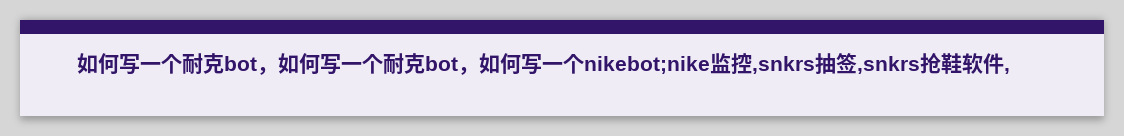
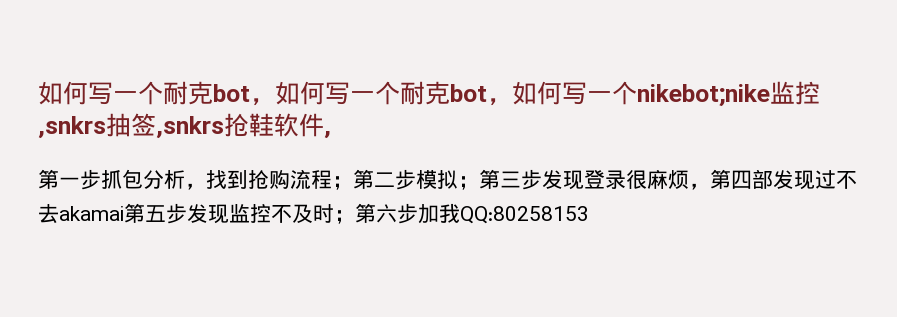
+ 第一步抓包分析，找到抢购流程；第二步模拟；第三步发现登录很麻烦，第四部发现过不去akamai第五步发现监控不及时；第六步加我QQ:80258153

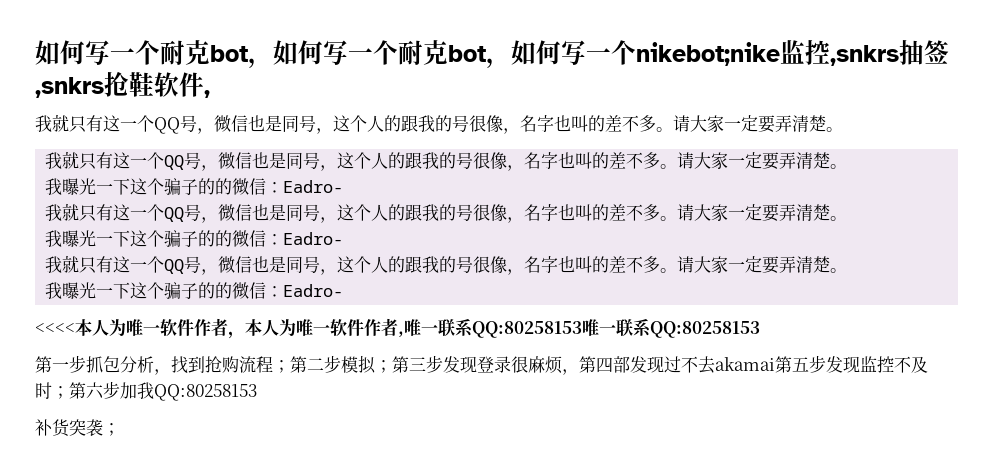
  如何写一个耐克bot，如何写一个耐克bot，如何写一个nikebot;nike监控,snkrs抽签,snkrs抢鞋软件,
+ 我就只有这一个QQ号，微信也是同号，这个人的跟我的号很像，名字也叫的差不多。请大家一定要弄清楚。
+ 我就只有这一个QQ号，微信也是同号，这个人的跟我的号很像，名字也叫的差不多。请大家一定要弄清楚。
+ 我曝光一下这个骗子的的微信：Eadro-
+ 我就只有这一个QQ号，微信也是同号，这个人的跟我的号很像，名字也叫的差不多。请大家一定要弄清楚。
+ 我曝光一下这个骗子的的微信：Eadro-
+ 我就只有这一个QQ号，微信也是同号，这个人的跟我的号很像，名字也叫的差不多。请大家一定要弄清楚。
+ 我曝光一下这个骗子的的微信：Eadro-
+ <<<<本人为唯一软件作者，本人为唯一软件作者,唯一联系QQ:80258153唯一联系QQ:80258153
+ 补货突袭；

